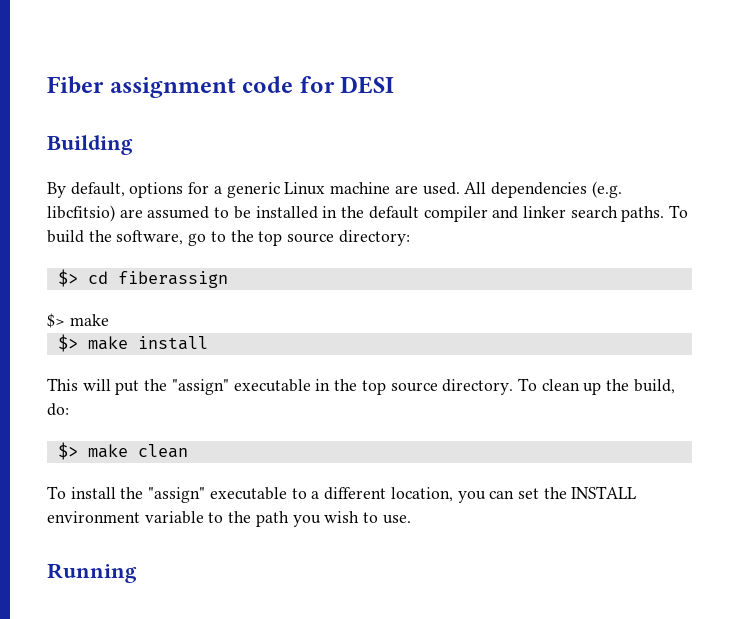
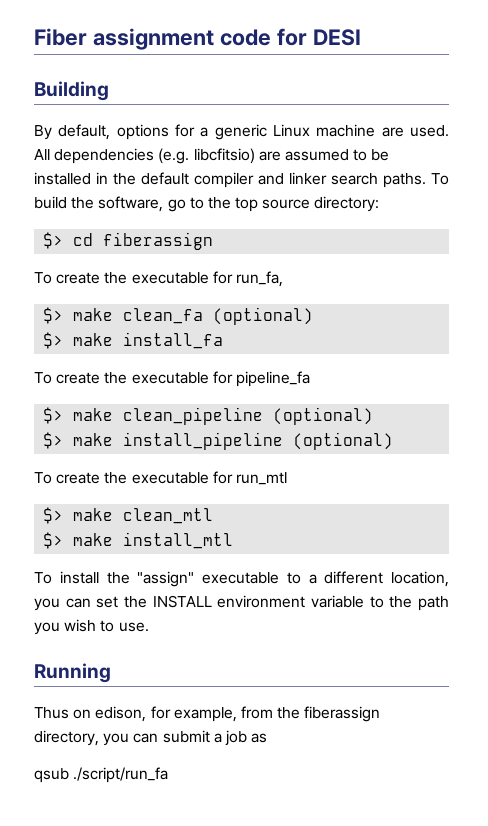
  $> cd fiberassign
- $> make
- $> make install
- This will put the "assign" executable in the top source directory. To clean up the build, do:
- $> make clean
+ To create the executable for run_fa,
+ $> make clean_fa (optional)
+ $> make install_fa
+ To create the executable for pipeline_fa
+ $> make clean_pipeline (optional)
+ $> make install_pipeline (optional)
+ To create the executable for run_mtl
+ $> make clean_mtl
+ $> make install_mtl
+ Thus on edison, for example, from the fiberassign directory, you can submit a job as
+ qsub ./script/run_fa

